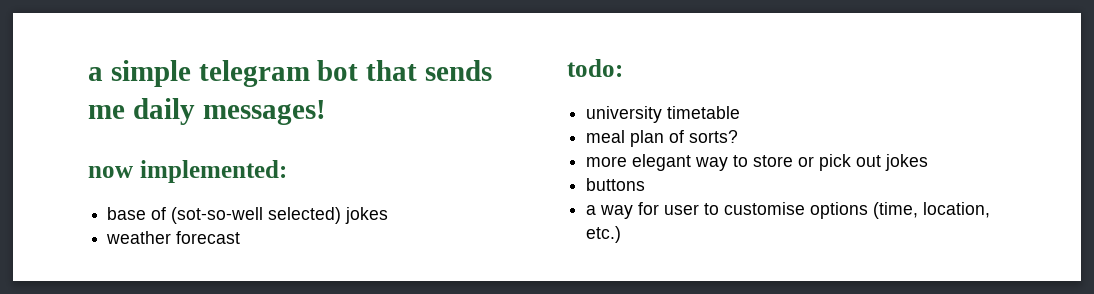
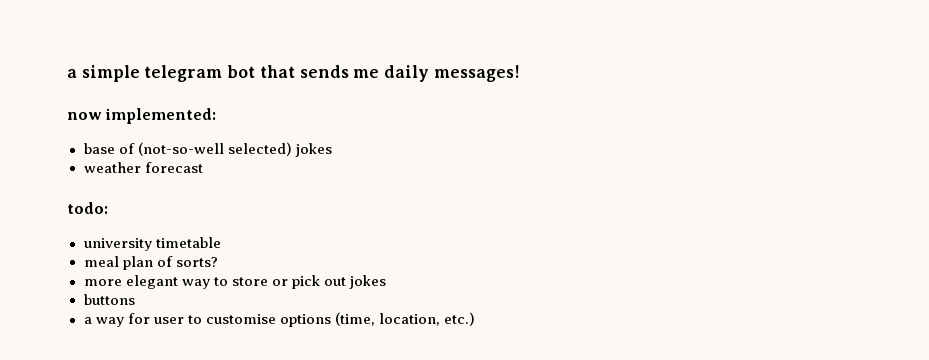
- base of (sot-so-well selected) jokes
+ base of (not-so-well selected) jokes

